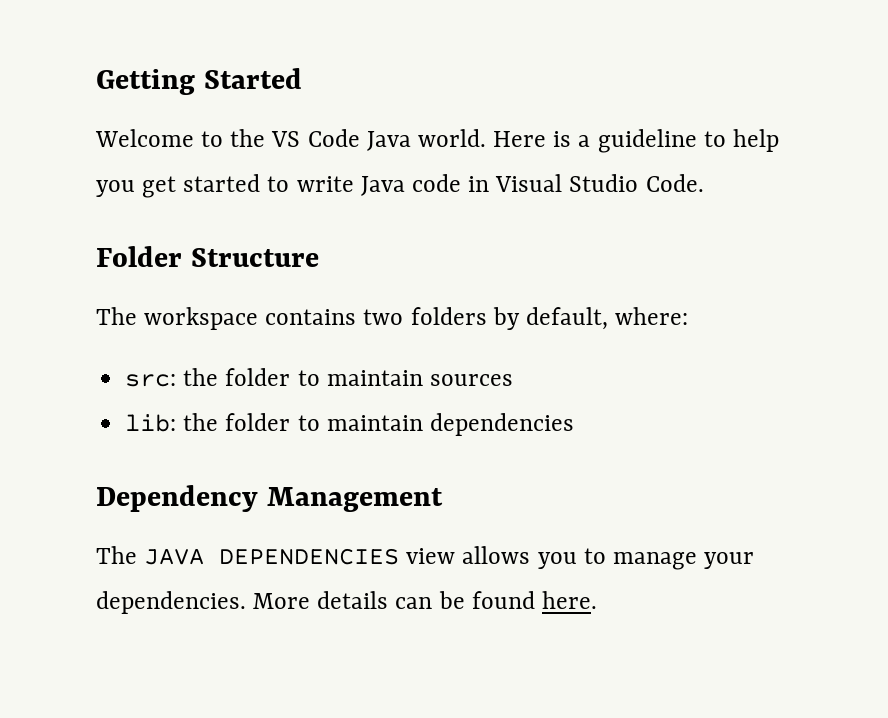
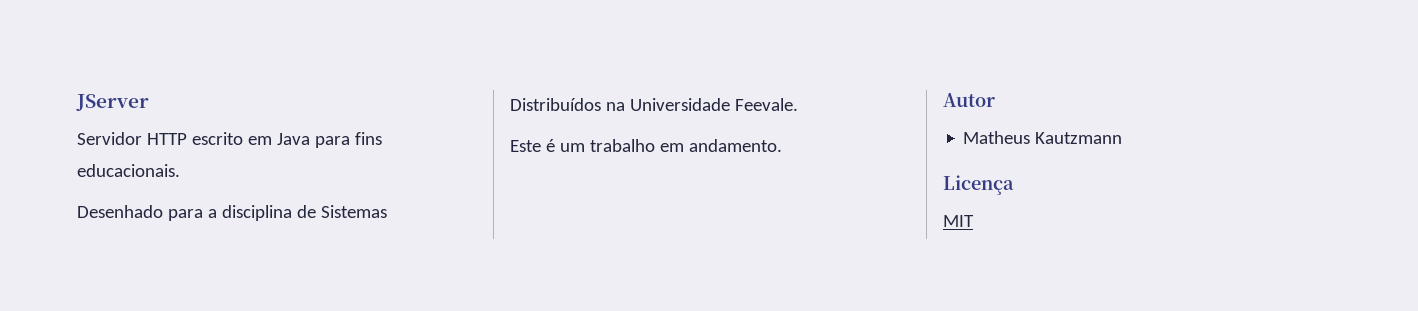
- Getting Started
- Welcome to the VS Code Java world. Here is a guideline to help you get started to write Java code in Visual Studio Code.
- Folder Structure
- The workspace contains two folders by default, where:
- src: the folder to maintain sources
- lib: the folder to maintain dependencies
- Dependency Management
- The JAVA DEPENDENCIES view allows you to manage your dependencies. More details can be found here.
+ JServer
+ Servidor HTTP escrito em Java para fins educacionais.
+ Desenhado para a disciplina de Sistemas Distribuídos na Universidade Feevale.
+ Este é um trabalho em andamento.
+ Autor
+ Matheus Kautzmann
+ Licença
+ MIT

